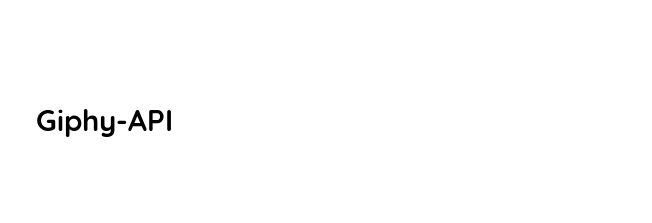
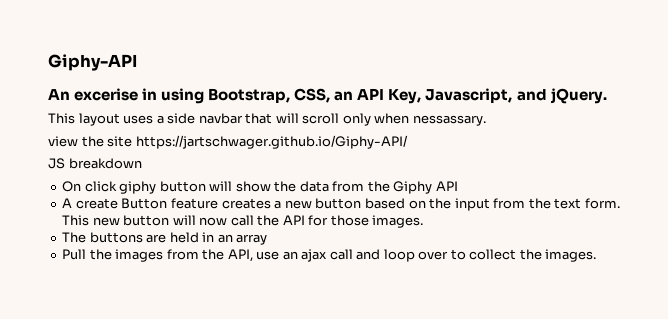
+ An excerise in using Bootstrap, CSS, an API Key, Javascript, and jQuery.
+ This layout uses a side navbar that will scroll only when nessassary.
+ view the site https://jartschwager.github.io/Giphy-API/
+ JS breakdown
+ On click giphy button will show the data from the Giphy API
+ A create Button feature creates a new button based on the input from the text form. This new button will now call the API for those images.
+ The buttons are held in an array
+ Pull the images from the API, use an ajax call and loop over to collect the images.

